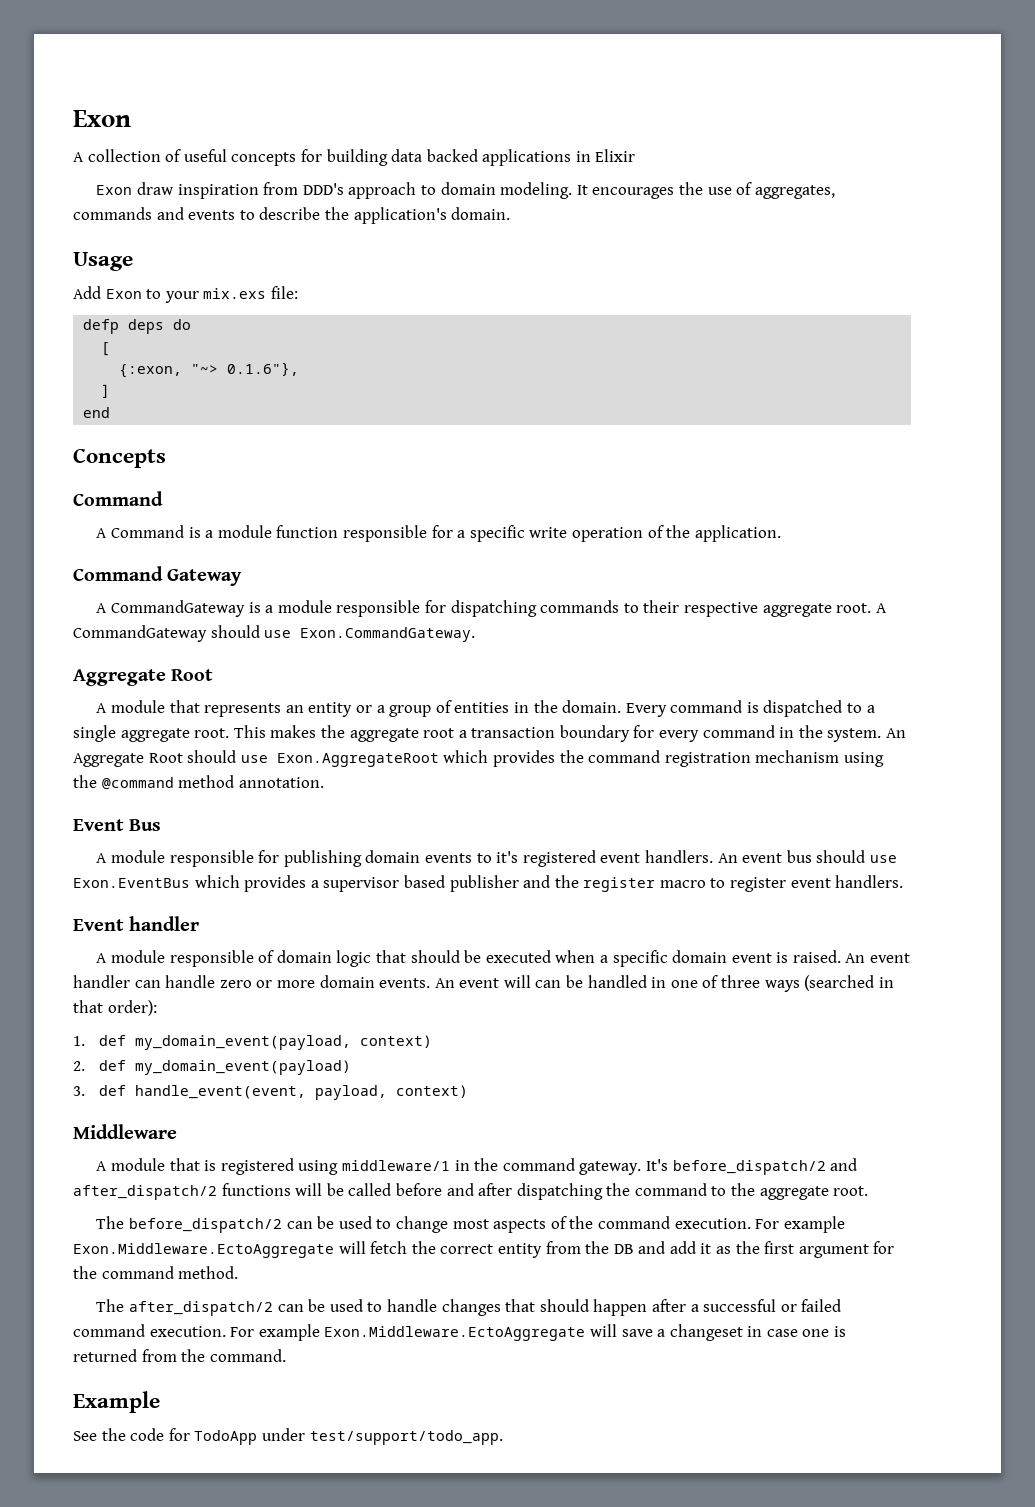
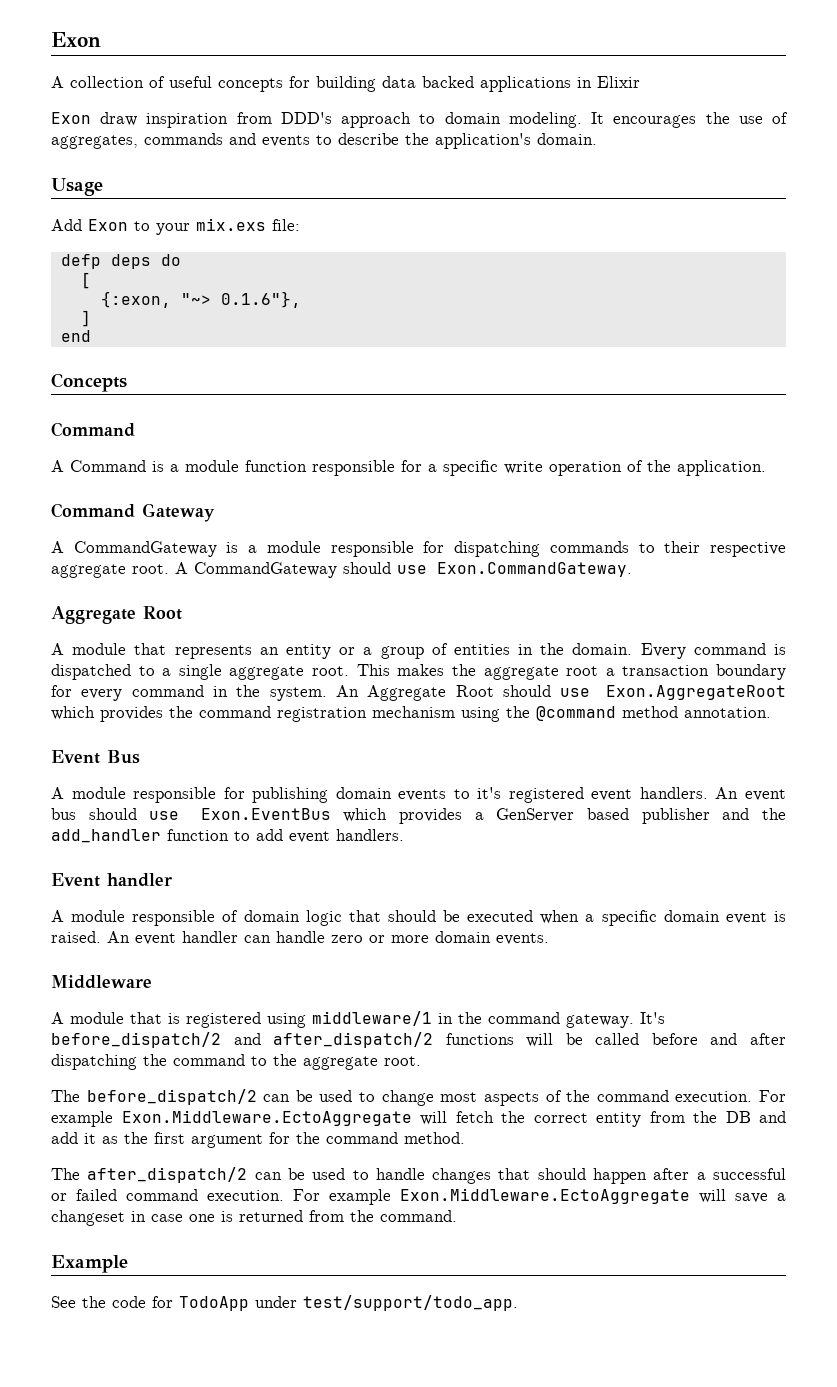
- An event bus should use Exon.EventBus which provides a supervisor based publisher and the register macro to register event handlers.
+ An event bus should use Exon.EventBus which provides a GenServer based publisher and the add_handler function to add event handlers.
- An event will can be handled in one of three ways (searched in that order):
- 1. def my_domain_event(payload, context)
- 2. def my_domain_event(payload)
- 3. def handle_event(event, payload, context)

